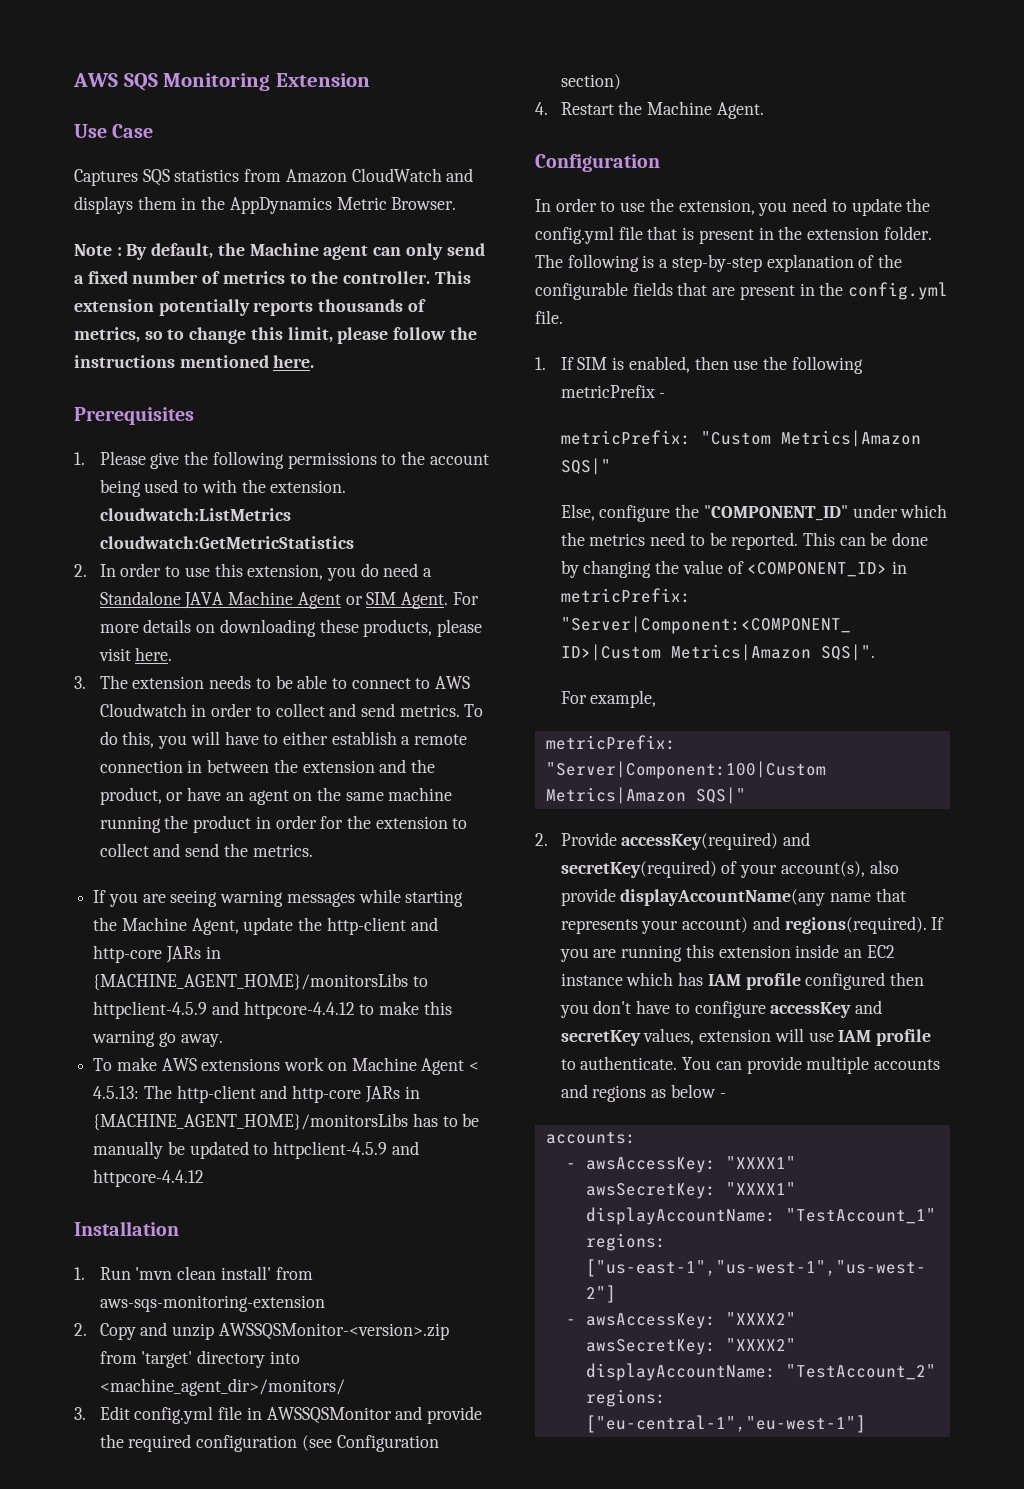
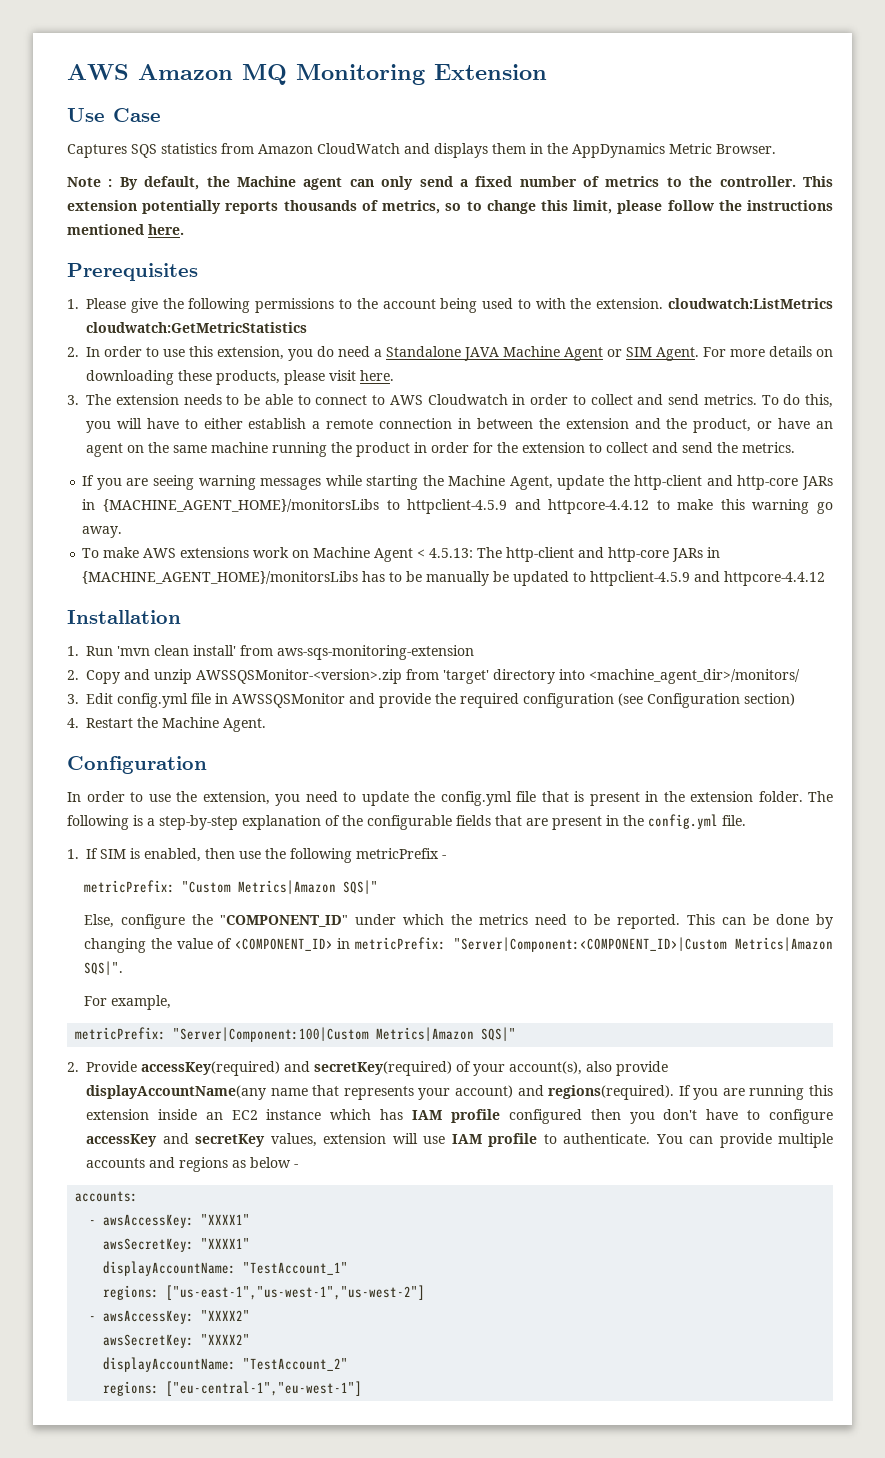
- AWS SQS Monitoring Extension
+ AWS Amazon MQ Monitoring Extension

